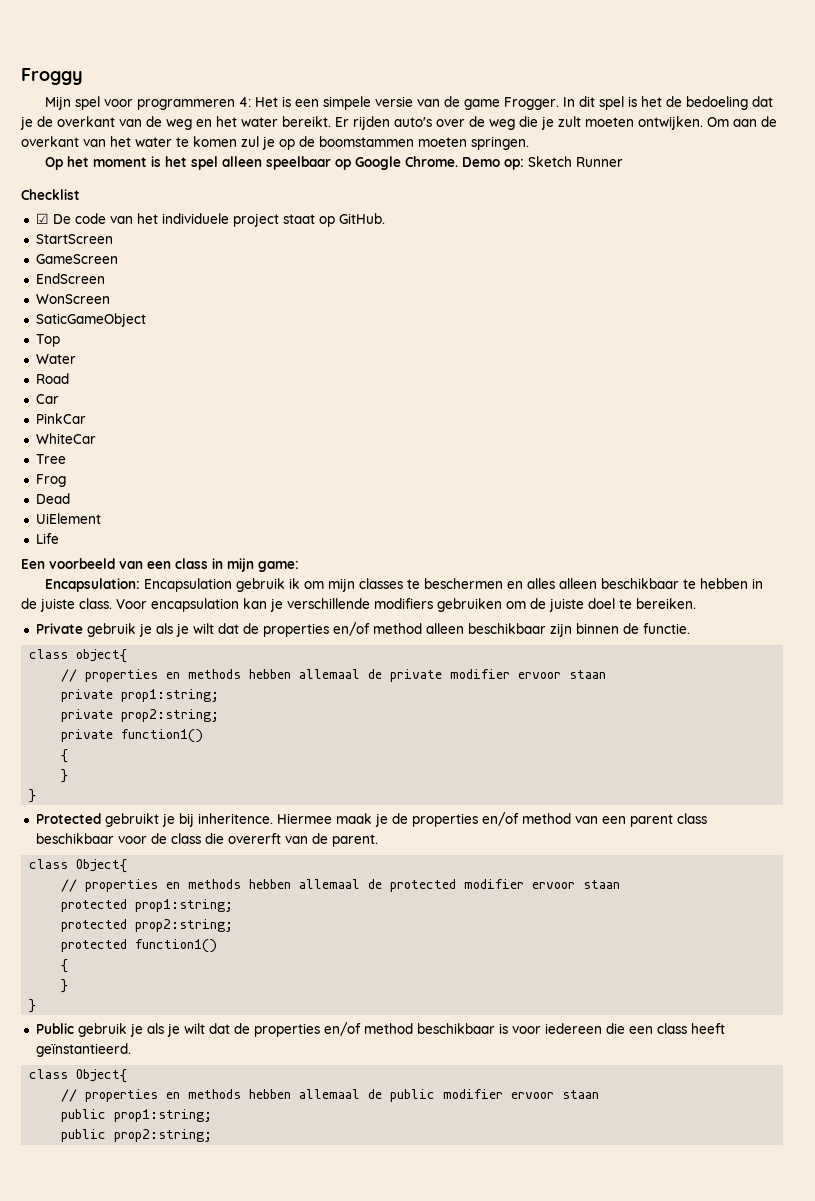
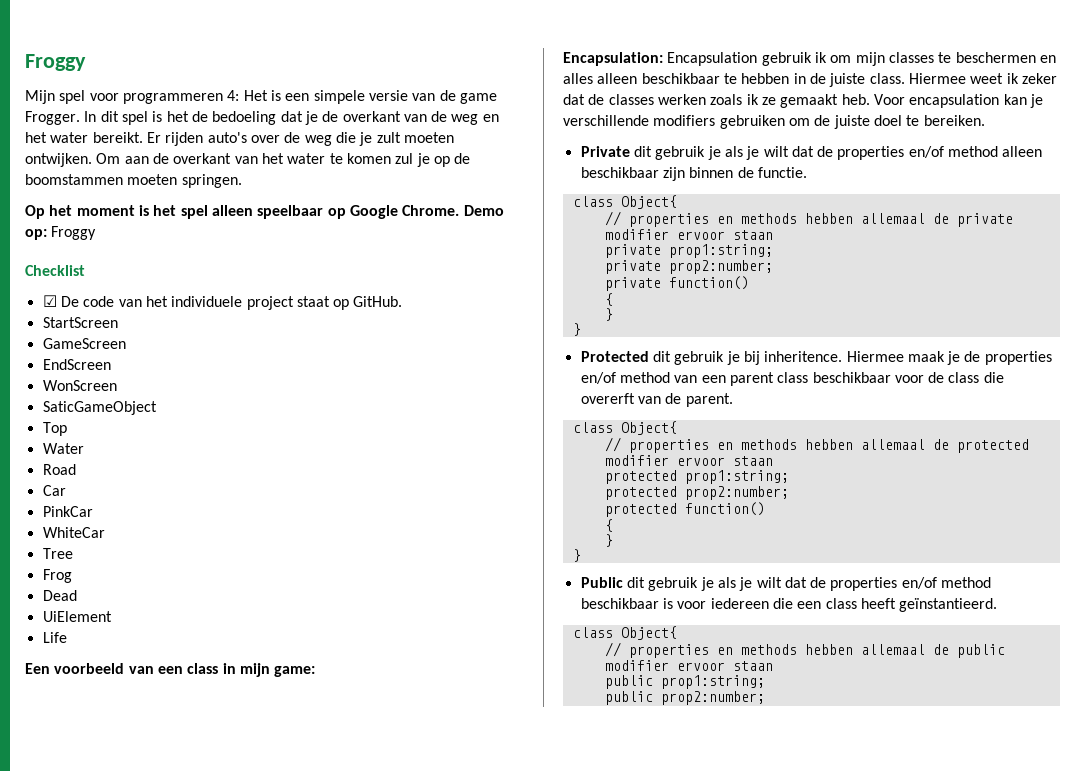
- Demo op: Sketch Runner
+ Demo op: Froggy
+ Hiermee weet ik zeker dat de classes werken zoals ik ze gemaakt heb.
- Private gebruik je als je wilt dat de properties en/of method alleen beschikbaar zijn binnen de functie.
- class object{
+ Private dit gebruik je als je wilt dat de properties en/of method alleen beschikbaar zijn binnen de functie.
+ class Object{
- private prop2:string;
- private function1()
+ private prop2:number;
+ private function()
- Protected gebruikt je bij inheritence.
+ Protected dit gebruik je bij inheritence.
- protected prop2:string;
- protected function1()
+ protected prop2:number;
+ protected function()
- Public gebruik je als je wilt dat de properties en/of method beschikbaar is voor iedereen die een class heeft geïnstantieerd.
+ Public dit gebruik je als je wilt dat de properties en/of method beschikbaar is voor iedereen die een class heeft geïnstantieerd.
- public prop2:string;
+ public prop2:number;

